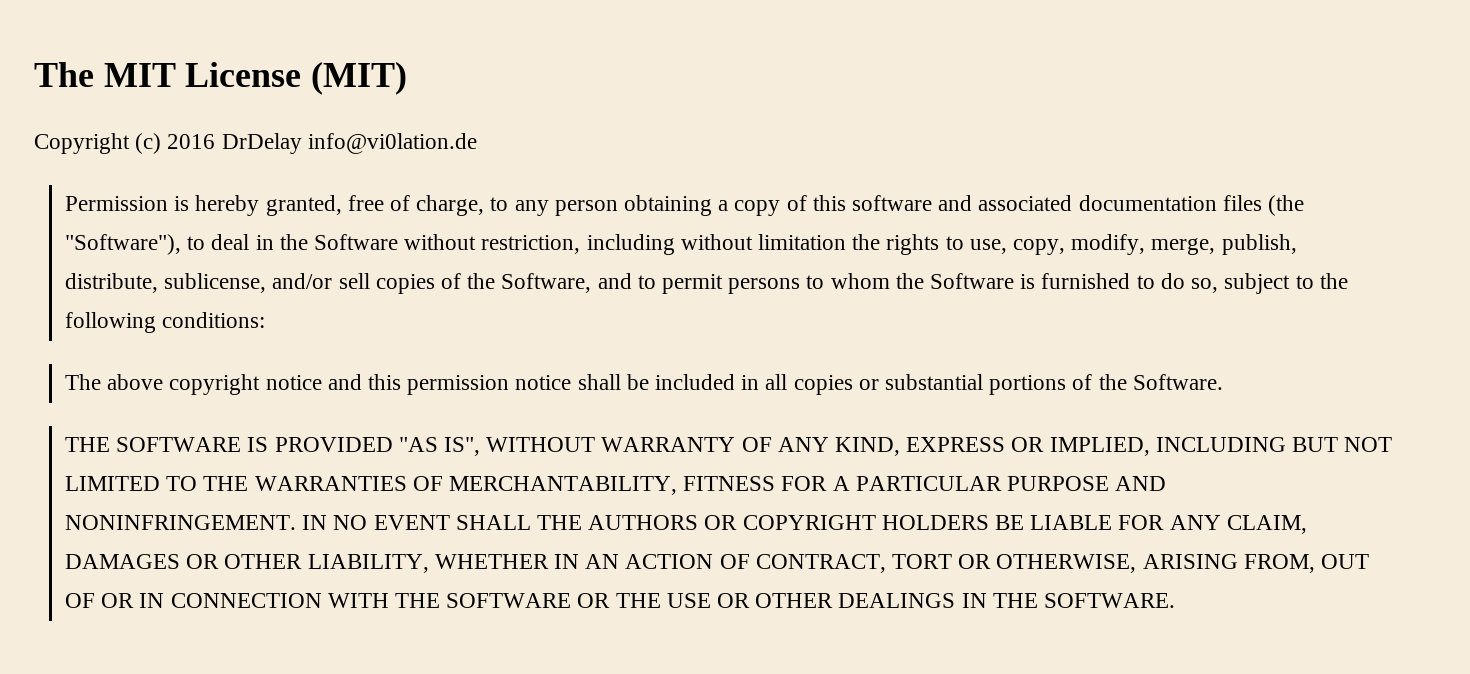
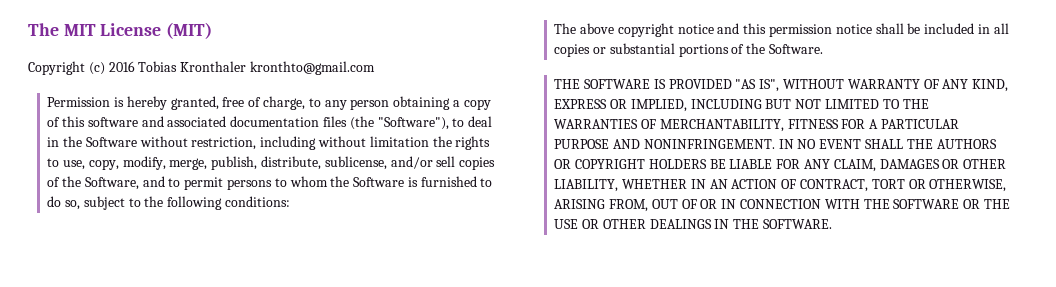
- Copyright (c) 2016 DrDelay info@vi0lation.de
+ Copyright (c) 2016 Tobias Kronthaler kronthto@gmail.com

